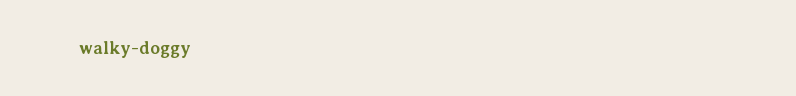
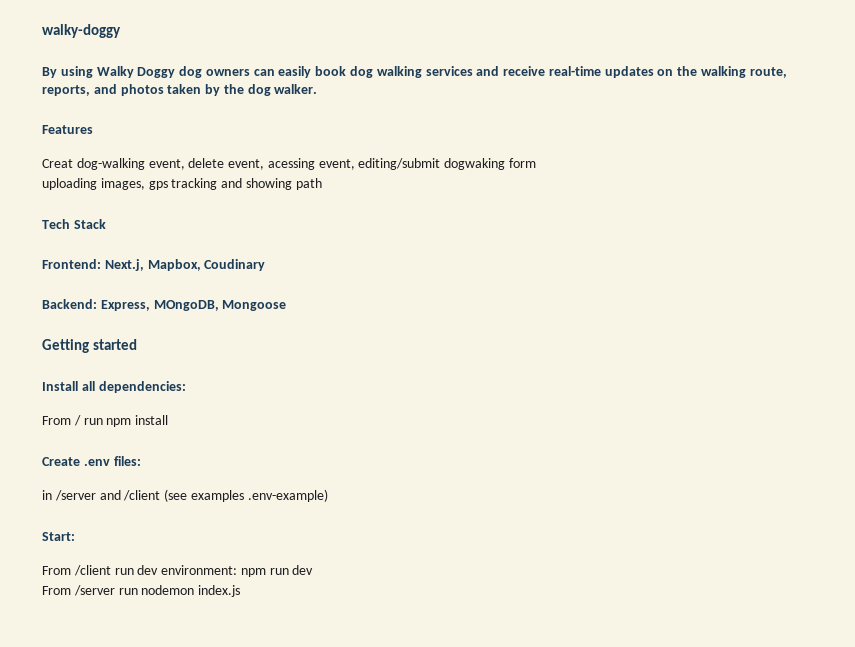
+ By using Walky Doggy dog owners can easily book dog walking services and receive real-time updates on the walking route, reports, and photos taken by the dog walker.
+ Features
+ Creat dog-walking event, delete event, acessing event, editing/submit dogwaking form
+ uploading images, gps tracking and showing path
+ Tech Stack
+ Frontend: Next.j, Mapbox, Coudinary
+ Backend: Express, MOngoDB, Mongoose
+ Getting started
+ Install all dependencies:
+ From / run npm install
+ Create .env files:
+ in /server and /client (see examples .env-example)
+ Start:
+ From /client run dev environment: npm run dev
+ From /server run nodemon index.js

